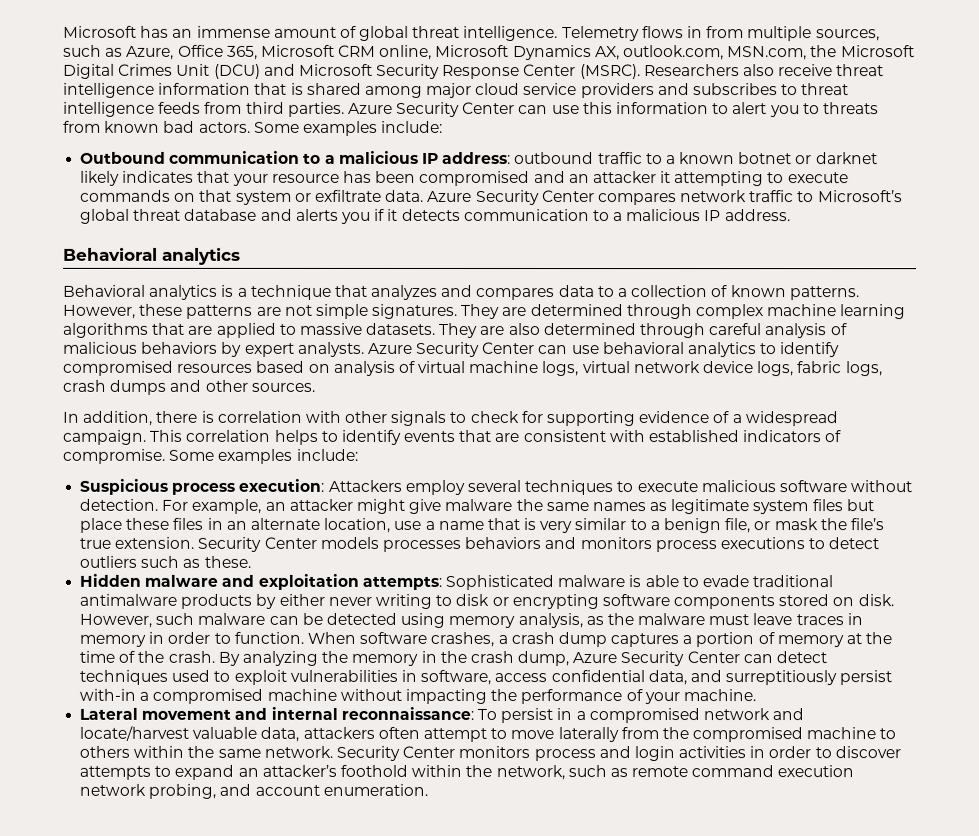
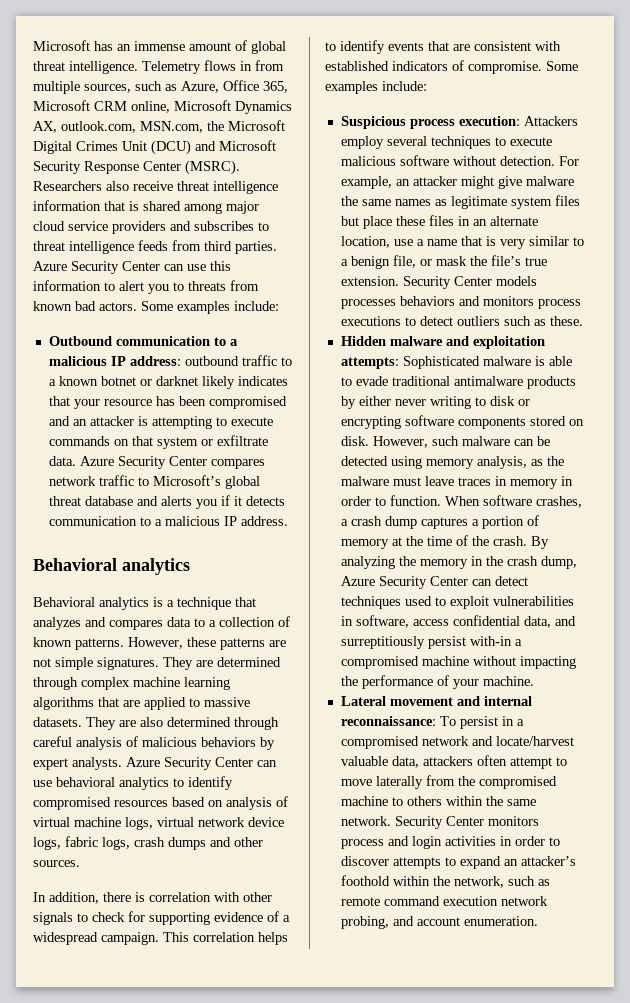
- Outbound communication to a malicious IP address: outbound traffic to a known botnet or darknet likely indicates that your resource has been compromised and an attacker it attempting to execute commands on that system or exfiltrate data.
+ Outbound communication to a malicious IP address: outbound traffic to a known botnet or darknet likely indicates that your resource has been compromised and an attacker is attempting to execute commands on that system or exfiltrate data.

